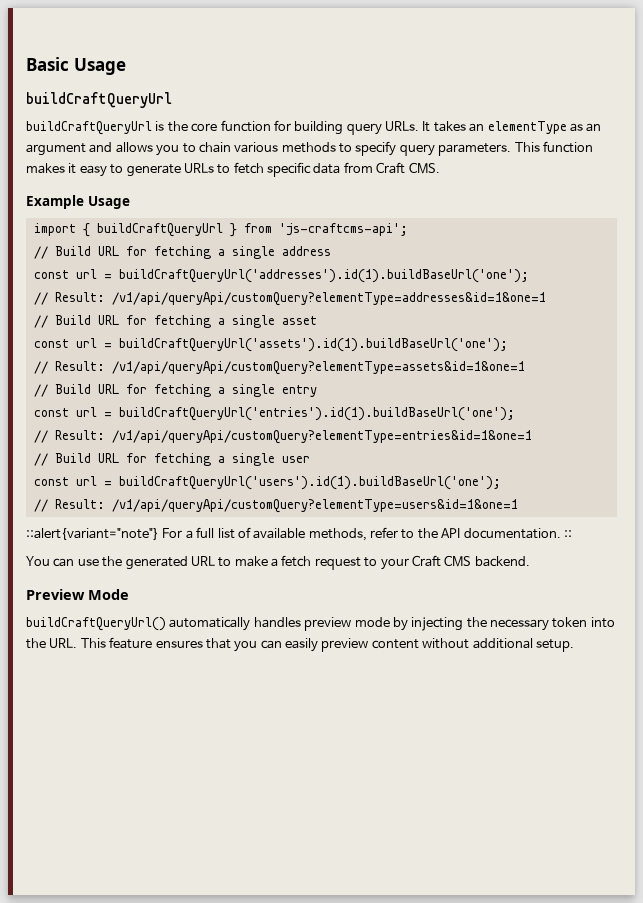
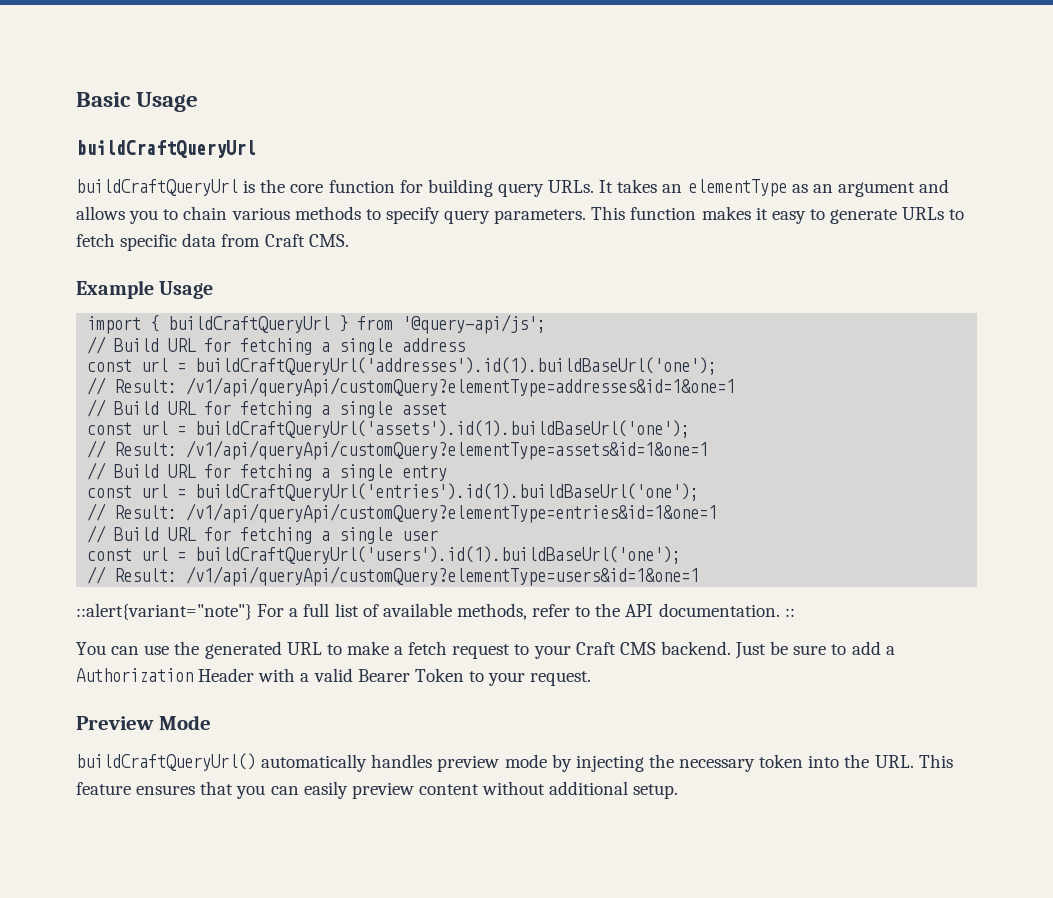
- import { buildCraftQueryUrl } from 'js-craftcms-api';
+ import { buildCraftQueryUrl } from '@query-api/js';
+ Just be sure to add a Authorization Header with a valid Bearer Token to your request.

